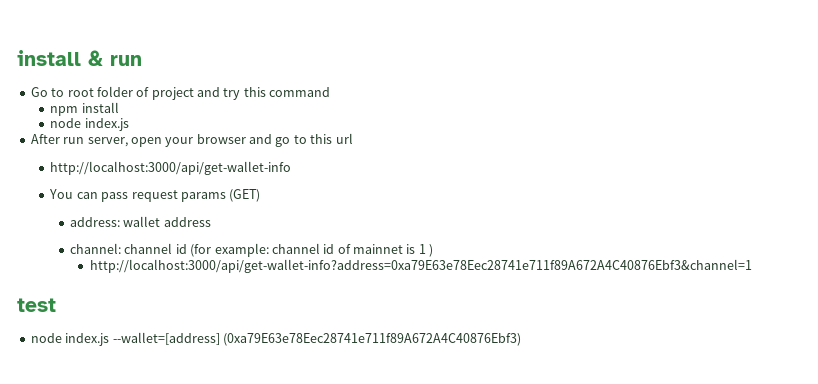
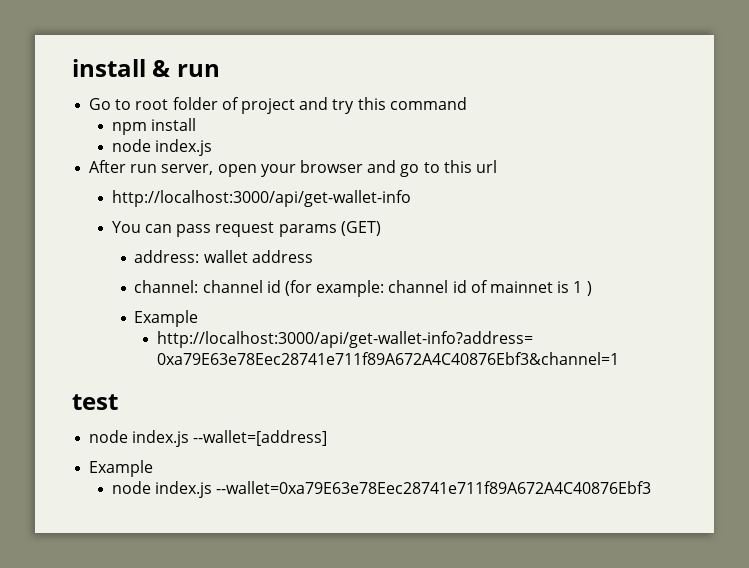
  channel: channel id (for example: channel id of mainnet is 1 )
+ Example
- node index.js --wallet=[address] (0xa79E63e78Eec28741e711f89A672A4C40876Ebf3)
+ node index.js --wallet=[address]
+ Example
+ node index.js --wallet=0xa79E63e78Eec28741e711f89A672A4C40876Ebf3

